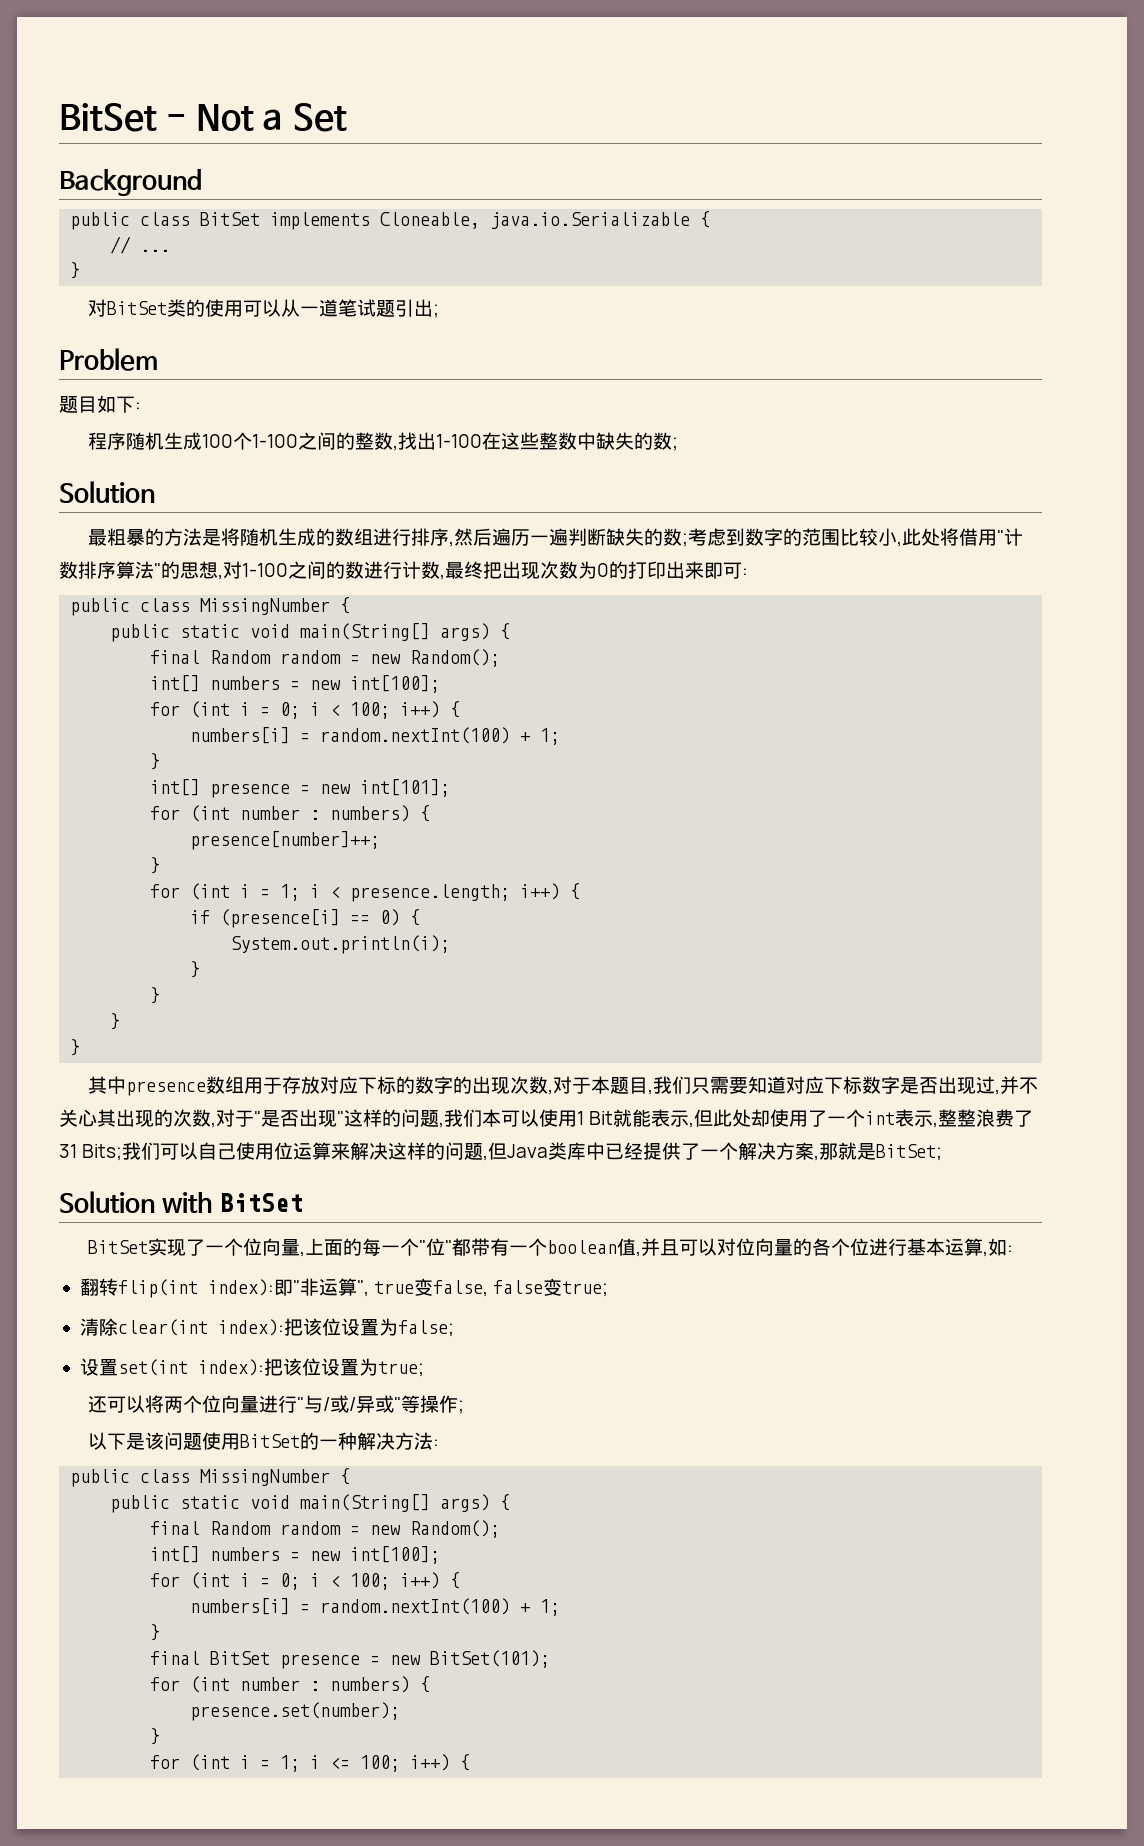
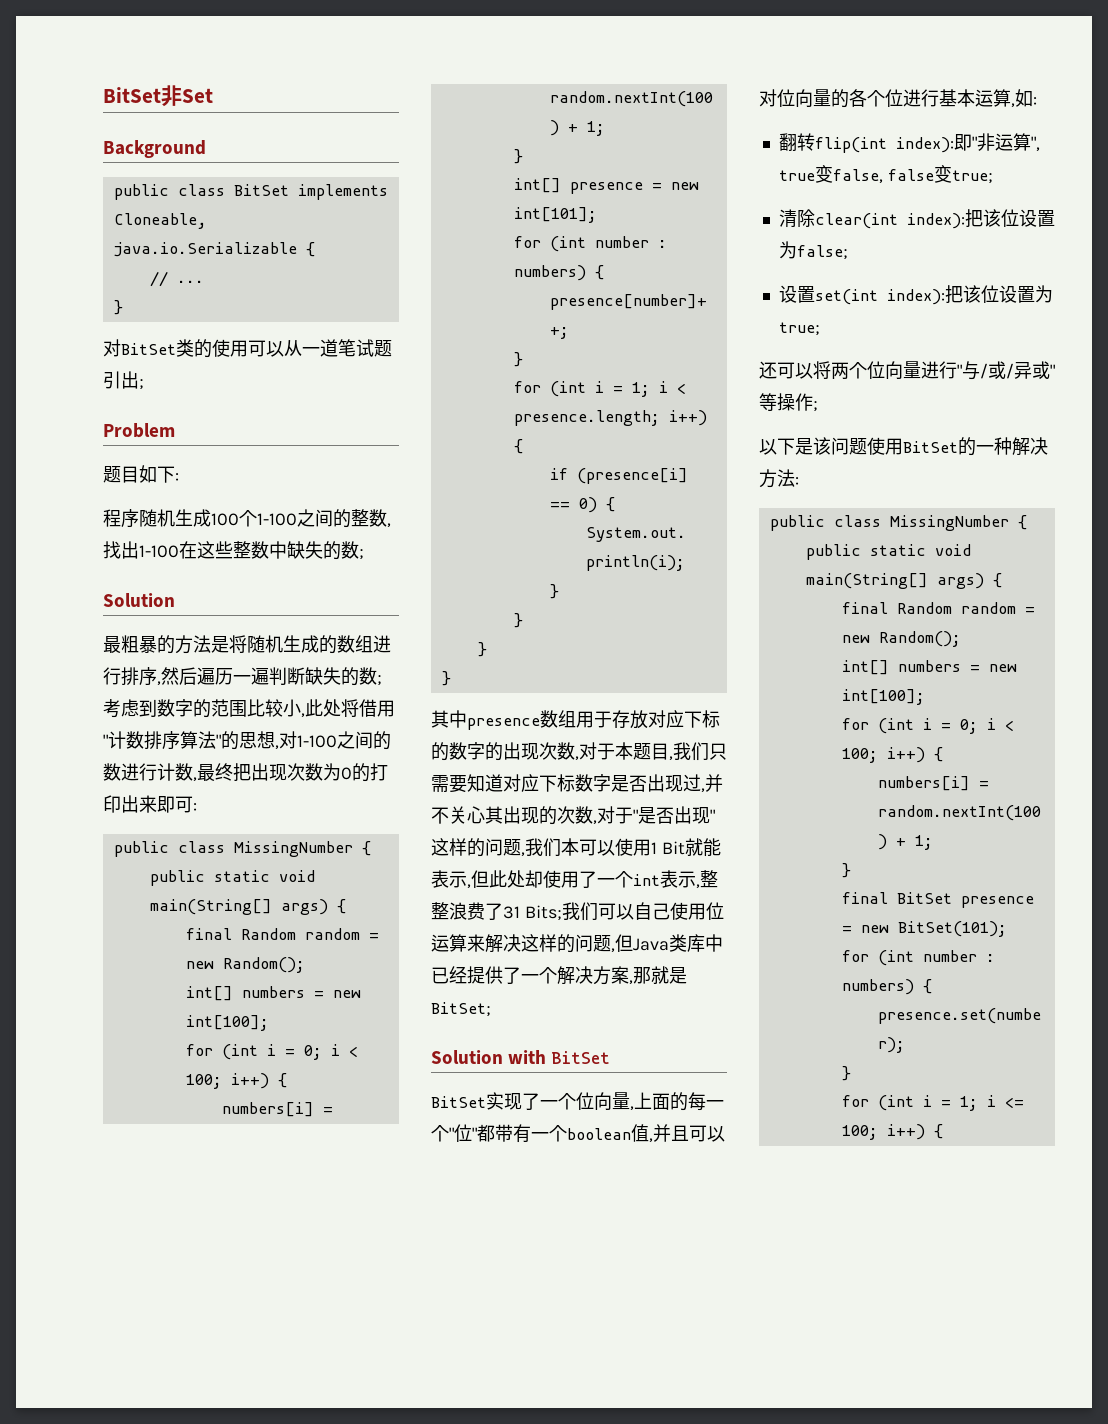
- BitSet - Not a Set
+ BitSet非Set

